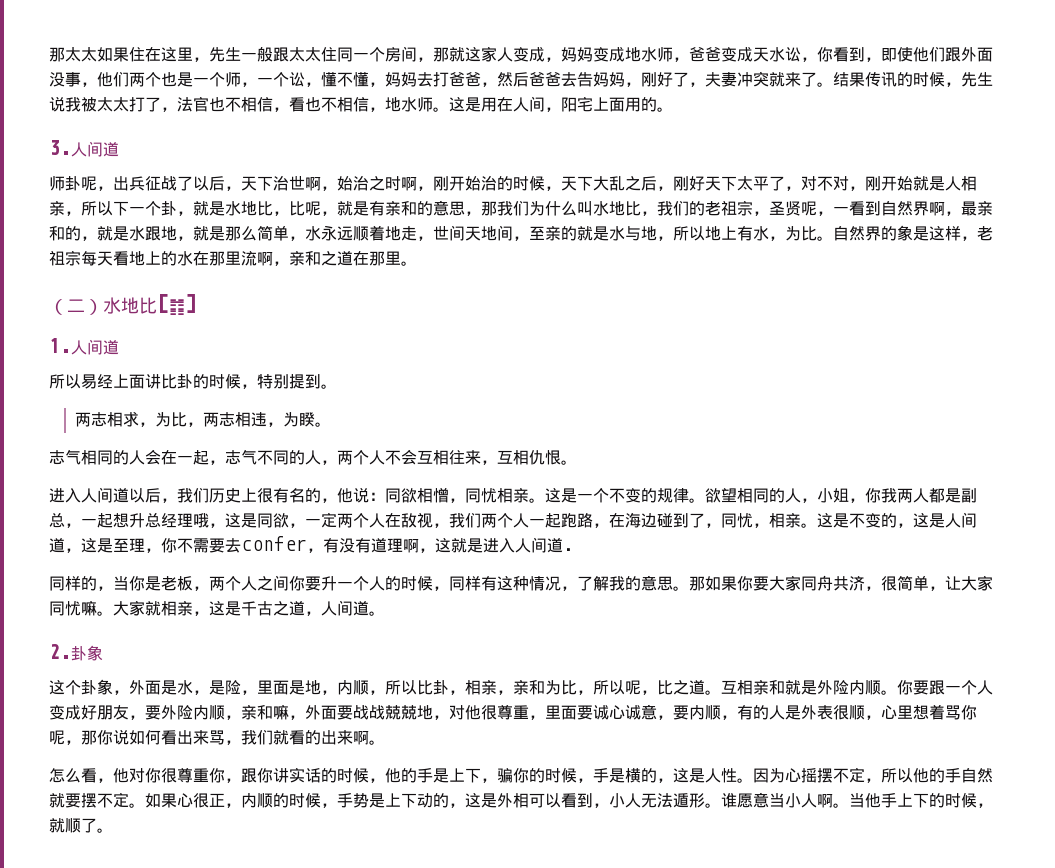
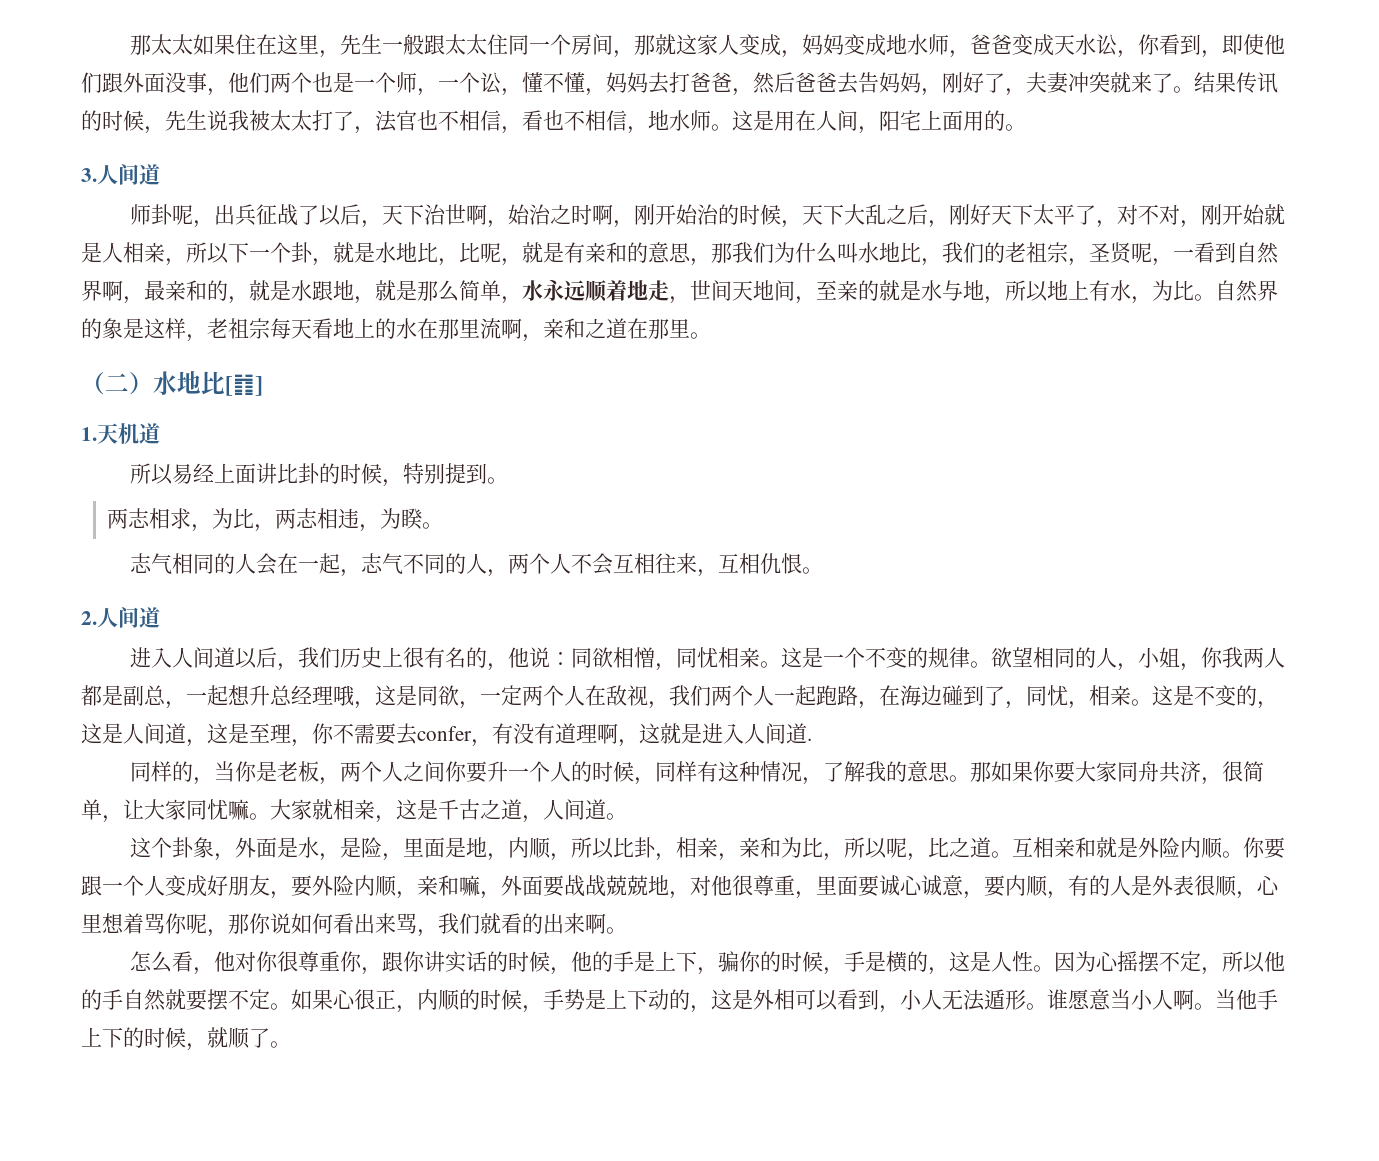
- 1.人间道
+ 1.天机道
+ 2.人间道
- 2.卦象

